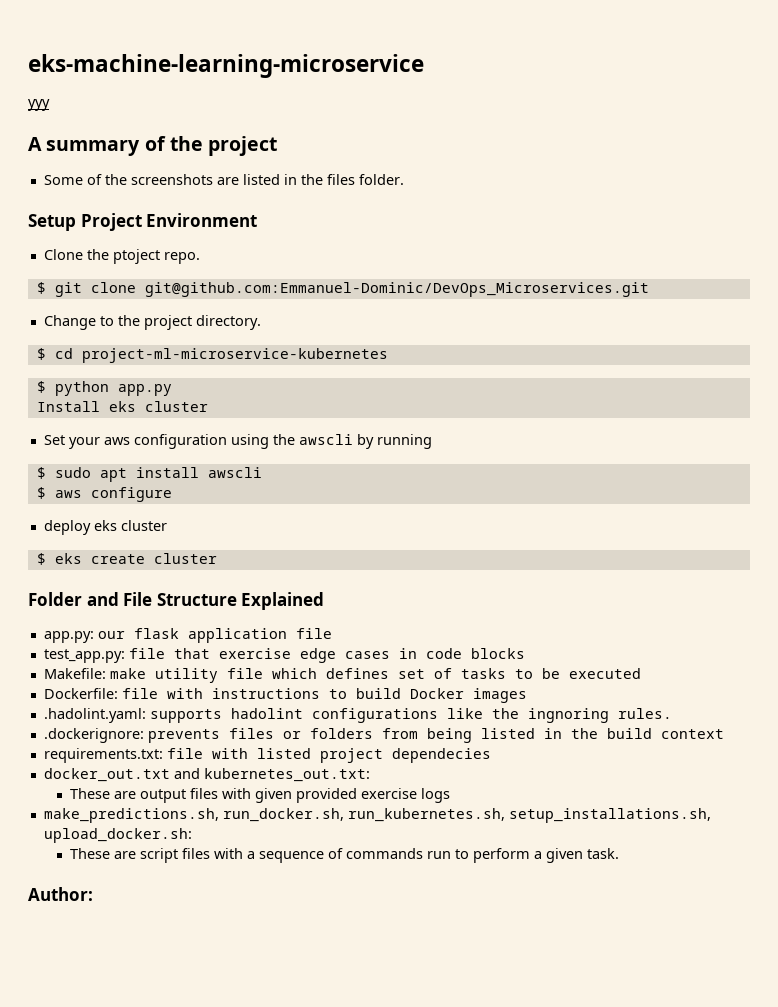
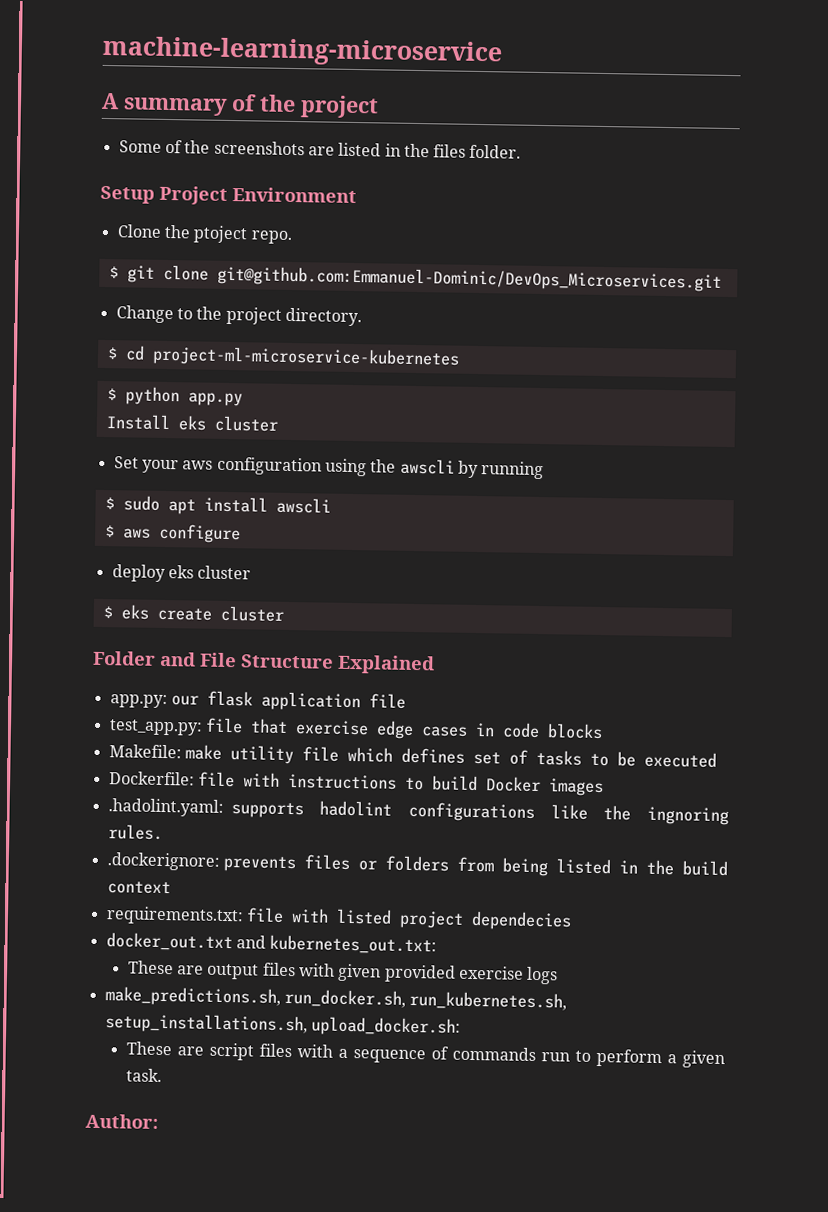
- eks-machine-learning-microservice
- yyy
+ machine-learning-microservice

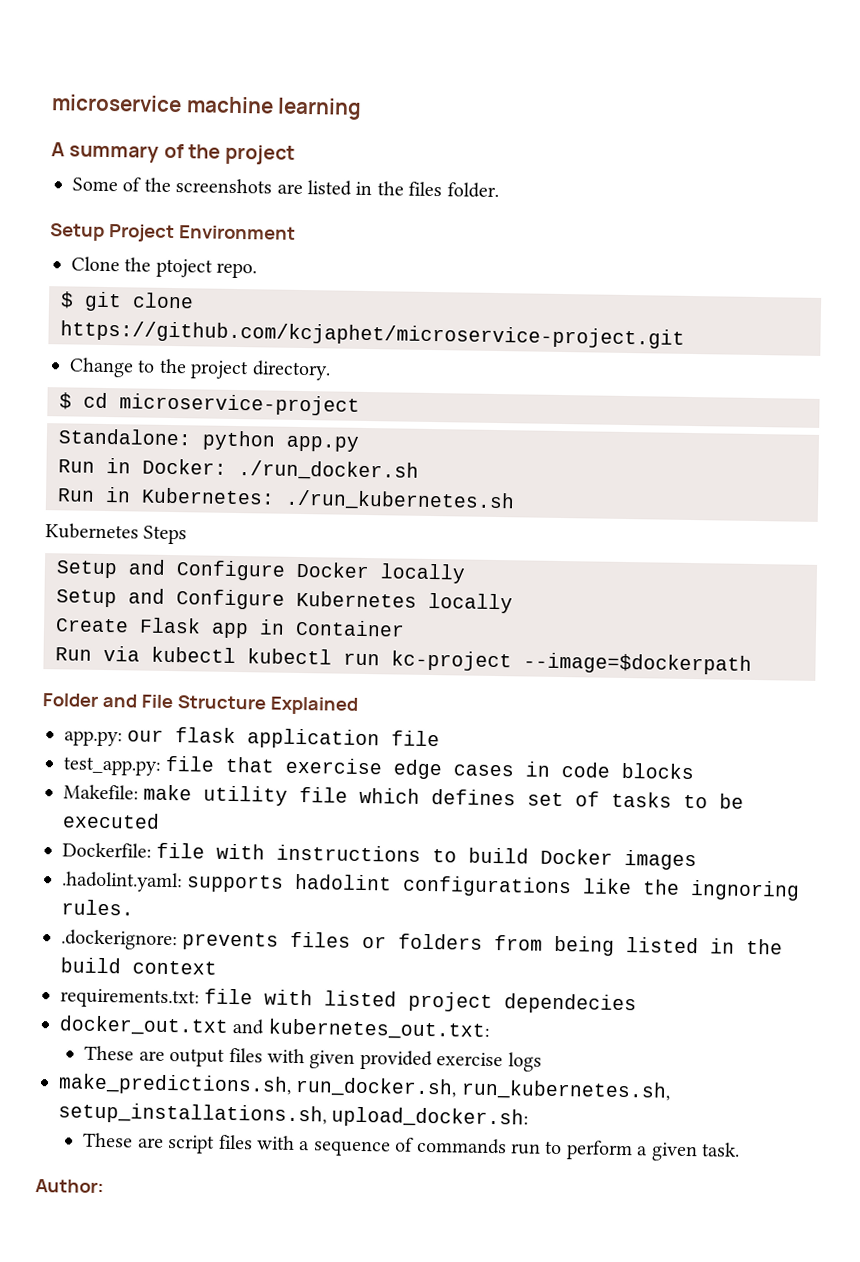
- machine-learning-microservice
+ microservice machine learning
- $ git clone git@github.com:Emmanuel-Dominic/DevOps_Microservices.git
+ $ git clone https://github.com/kcjaphet/microservice-project.git
- $ cd project-ml-microservice-kubernetes
- $ python app.py
+ $ cd microservice-project
+ Standalone: python app.py
- Install eks cluster
- Set your aws configuration using the awscli by running
- $ sudo apt install awscli
- $ aws configure
- deploy eks cluster
- $ eks create cluster
+ Run in Docker: ./run_docker.sh
+ Run in Kubernetes: ./run_kubernetes.sh
+ Kubernetes Steps
+ Setup and Configure Docker locally
+ Setup and Configure Kubernetes locally
+ Create Flask app in Container
+ Run via kubectl kubectl run kc-project --image=$dockerpath

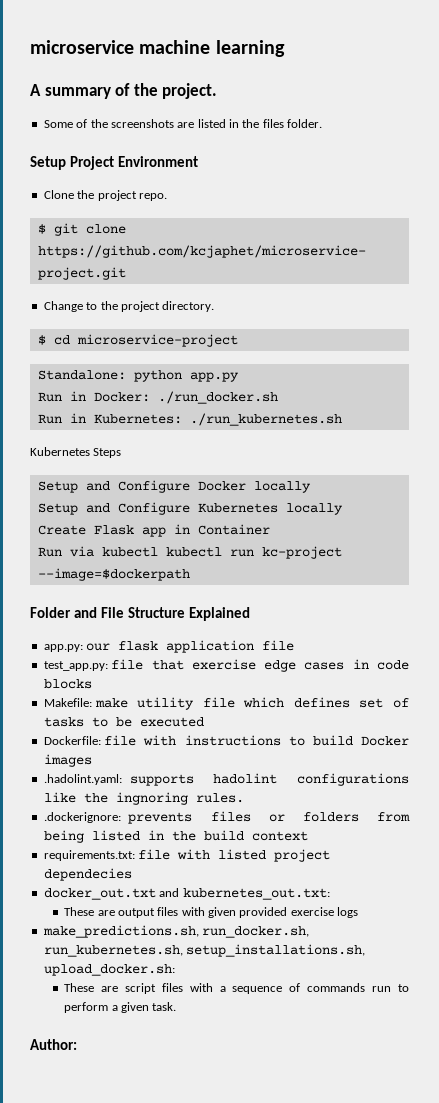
- A summary of the project
+ A summary of the project.
- Clone the ptoject repo.
+ Clone the project repo.

